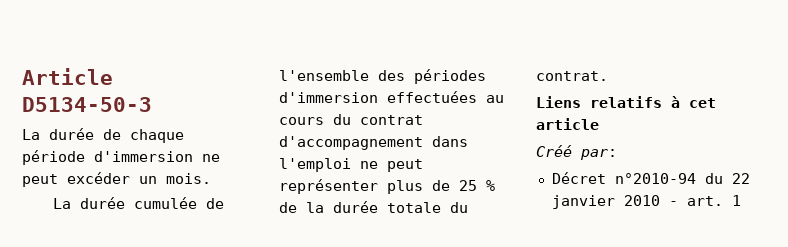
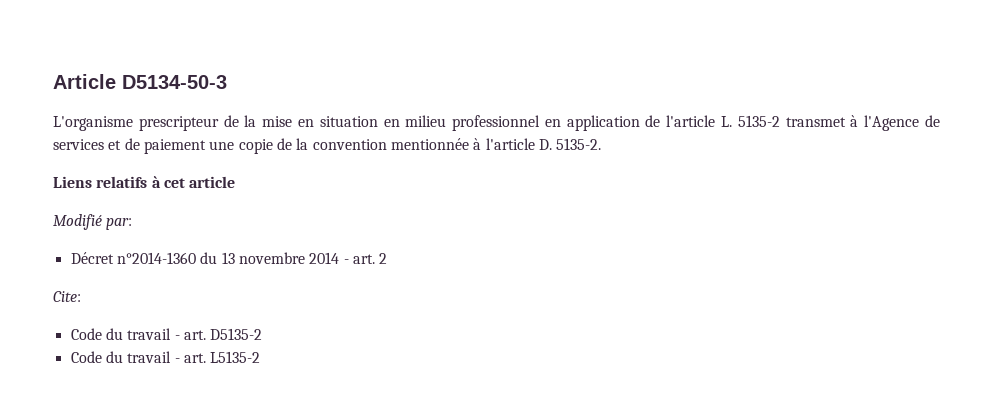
- La durée de chaque période d'immersion ne peut excéder un mois.
- La durée cumulée de l'ensemble des périodes d'immersion effectuées au cours du contrat d'accompagnement dans l'emploi ne peut représenter plus de 25 % de la durée totale du contrat.
+ L'organisme prescripteur de la mise en situation en milieu professionnel en application de l'article L. 5135-2 transmet à l'Agence de services et de paiement une copie de la convention mentionnée à l'article D. 5135-2.
- Créé par:
+ Modifié par:
- Décret n°2010-94 du 22 janvier 2010 - art. 1
+ Décret n°2014-1360 du 13 novembre 2014 - art. 2
+ Cite:
+ Code du travail - art. D5135-2
+ Code du travail - art. L5135-2

